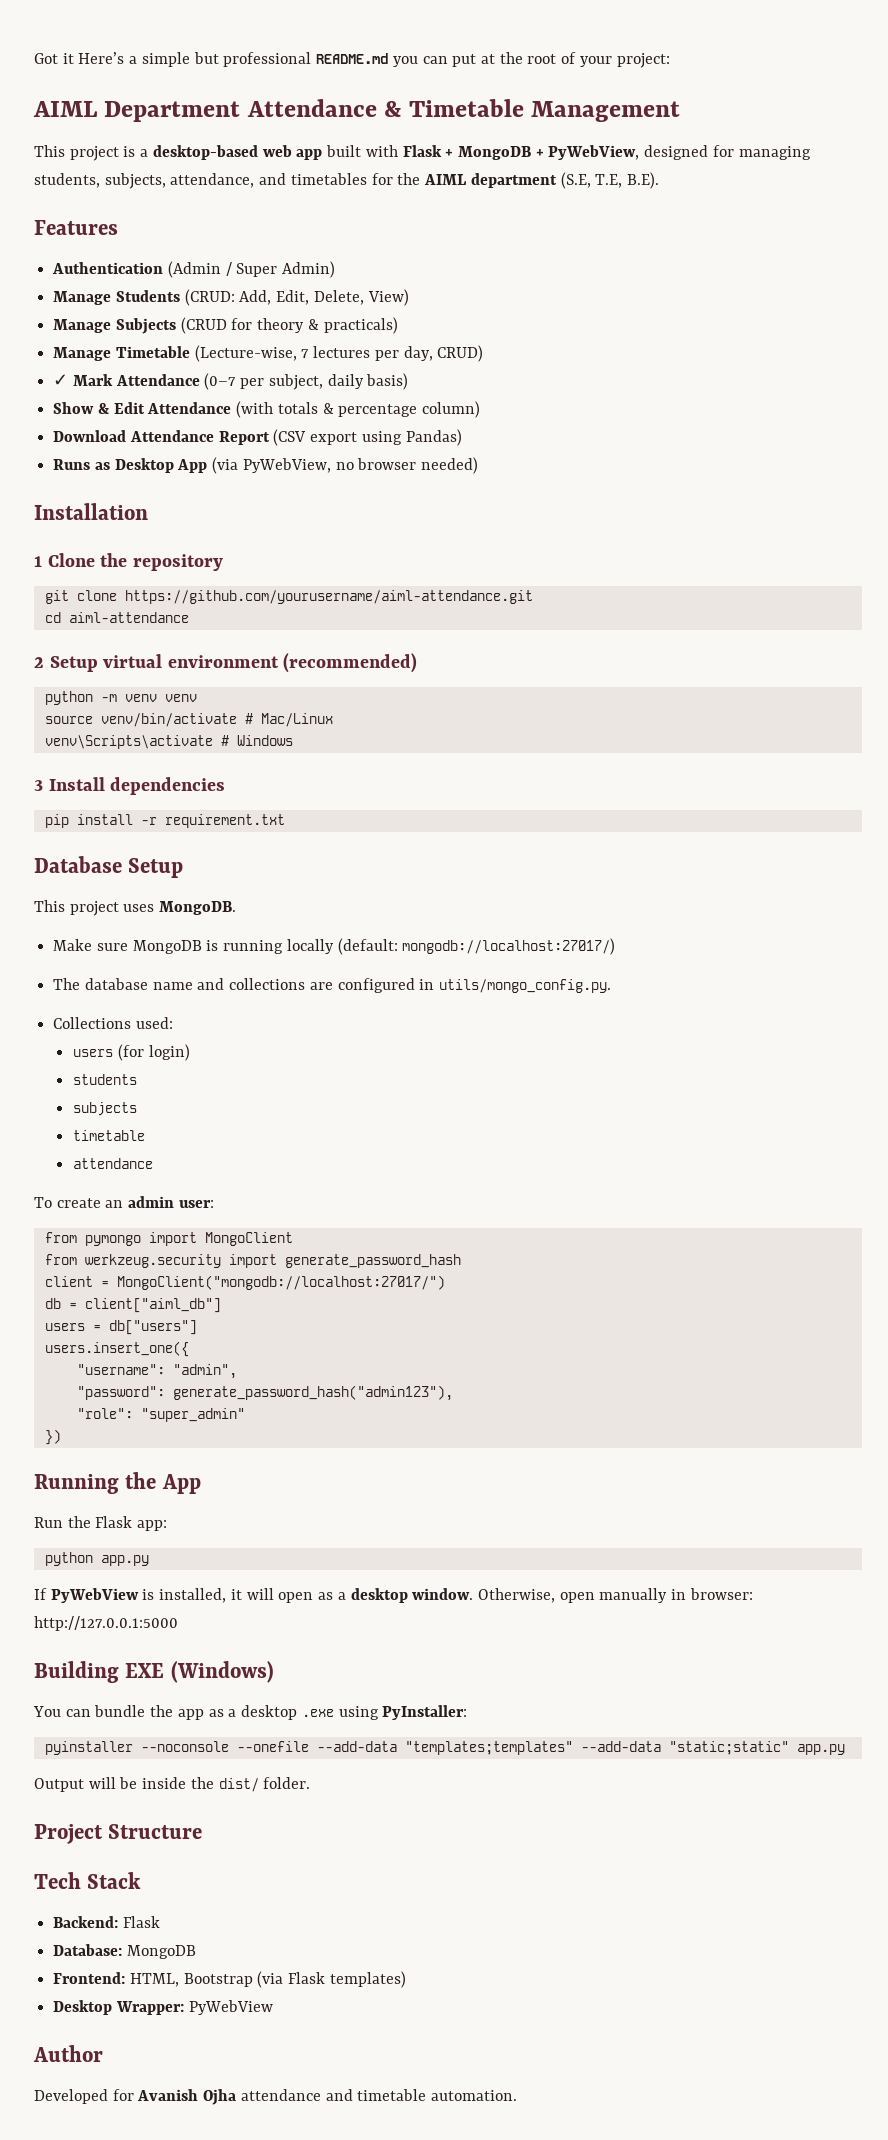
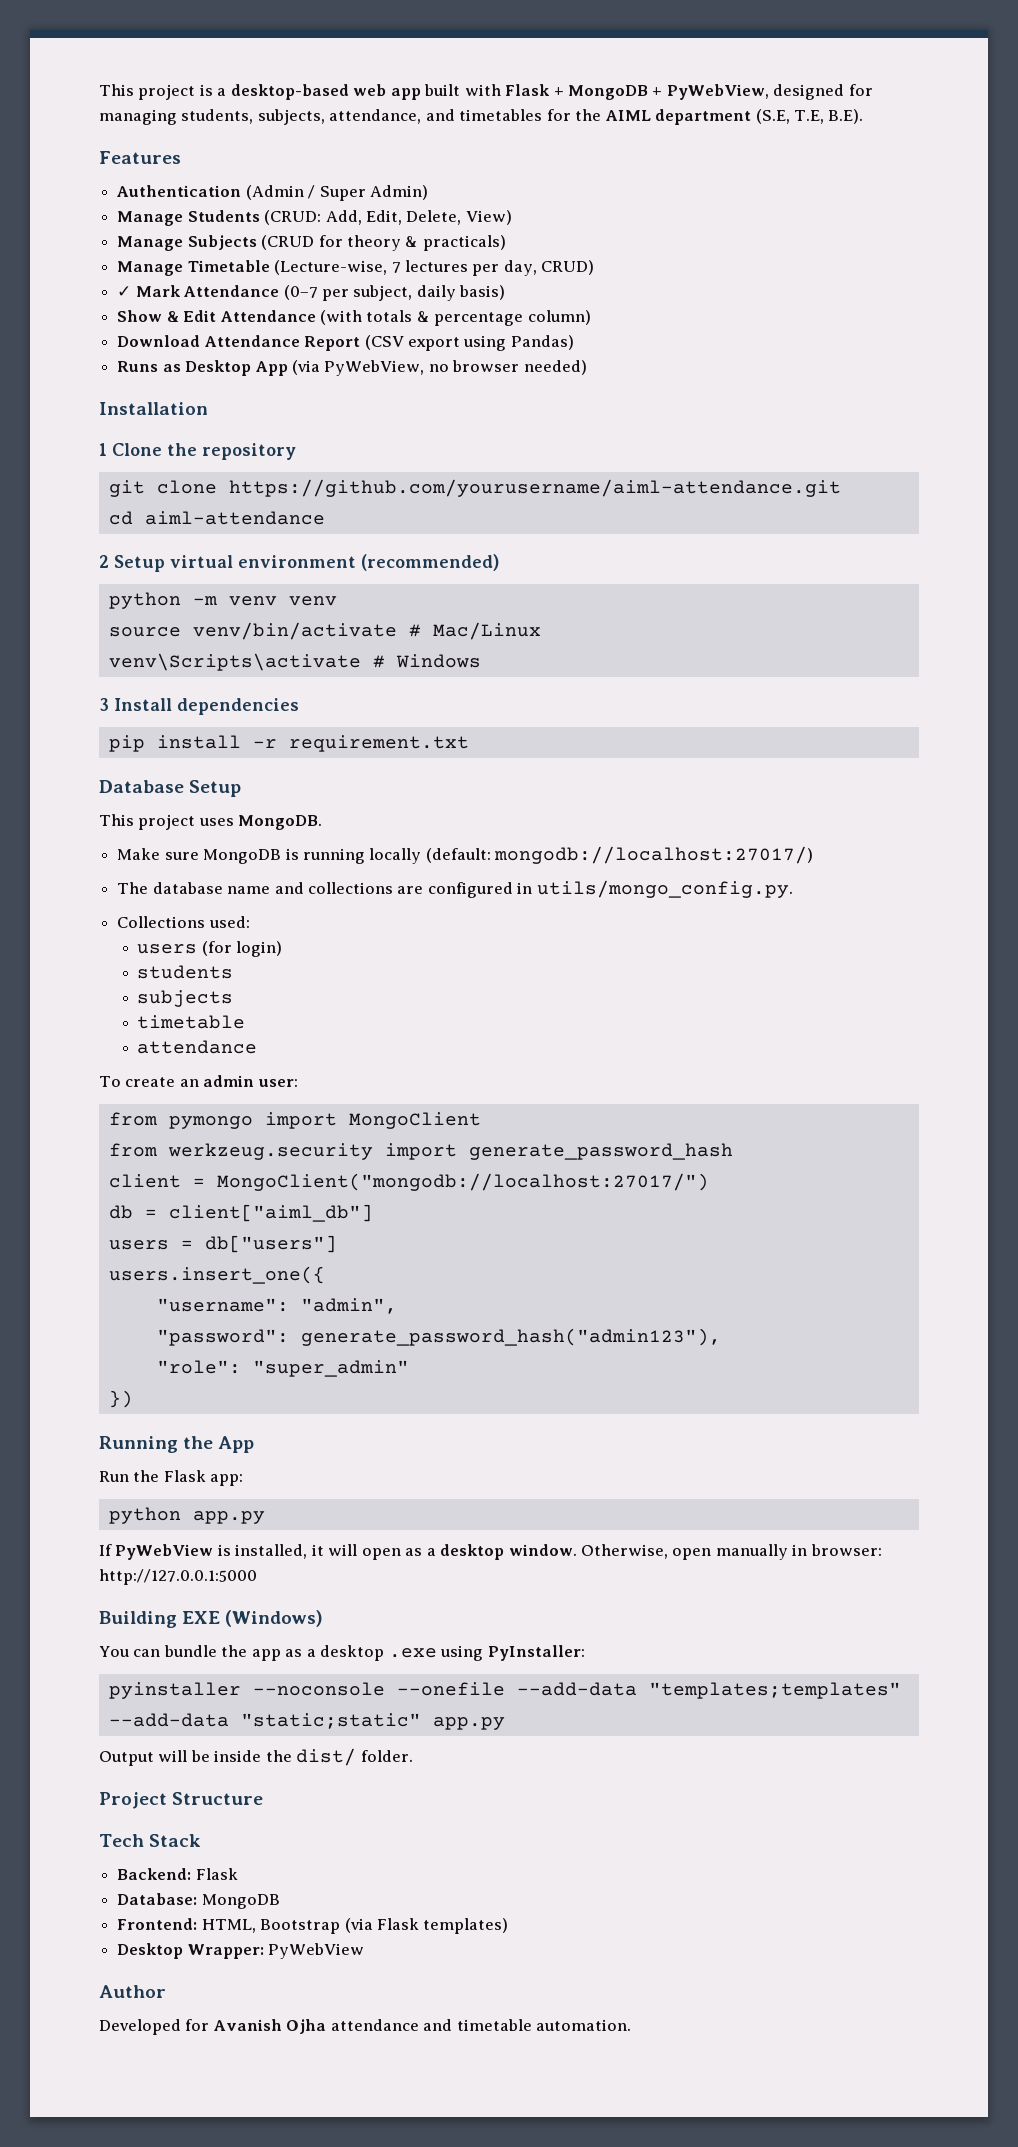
- Got it Here’s a simple but professional README.md you can put at the root of your project:
- AIML Department Attendance & Timetable Management

